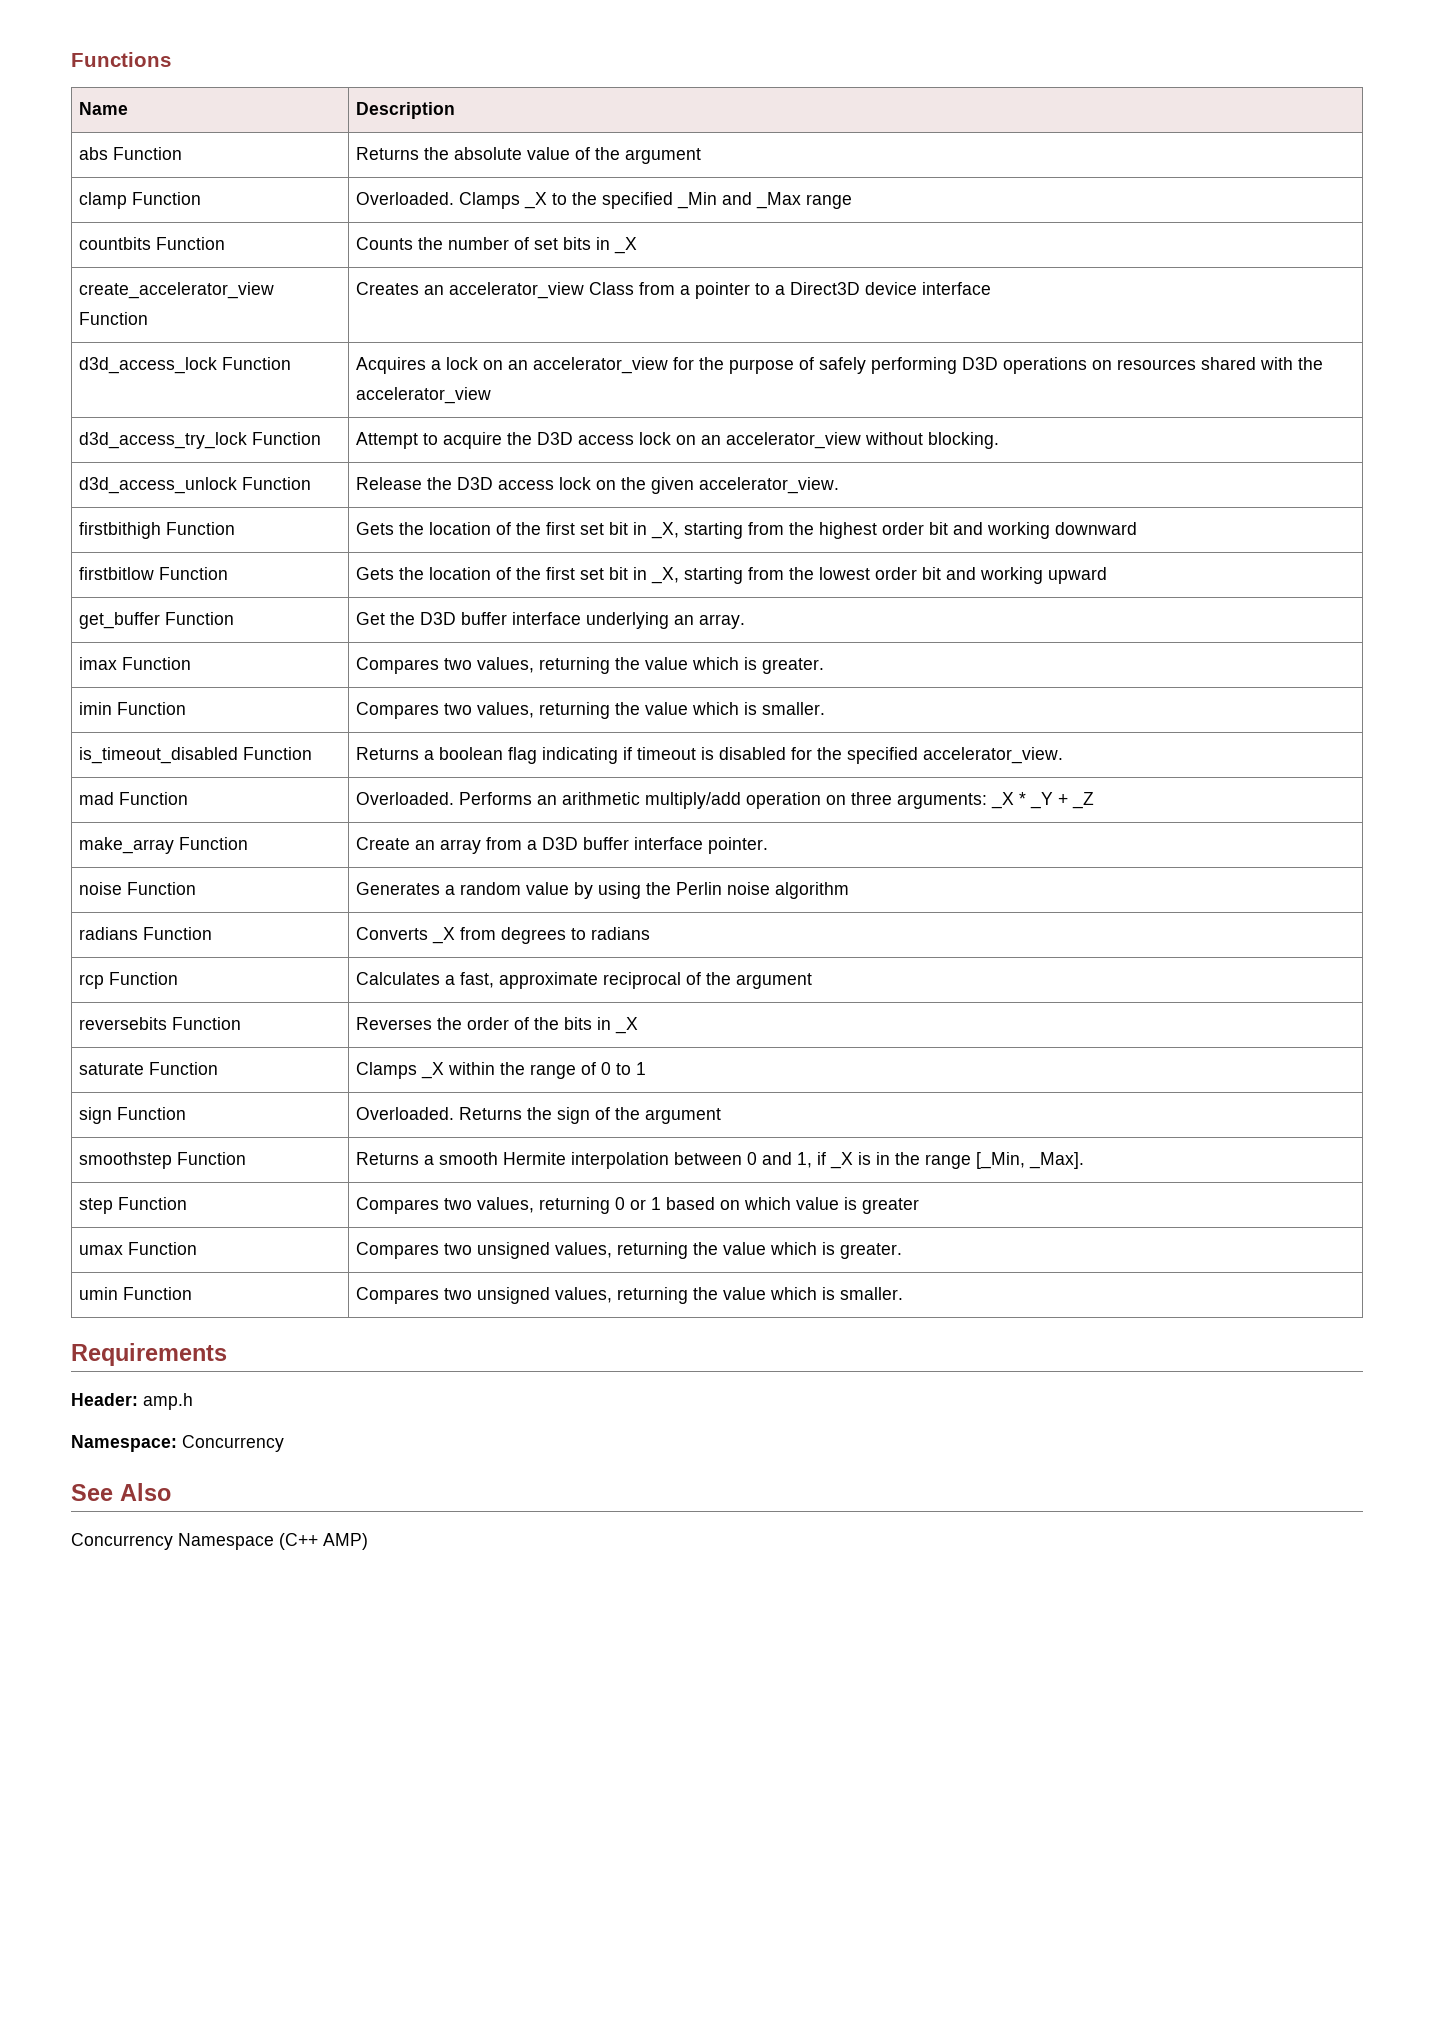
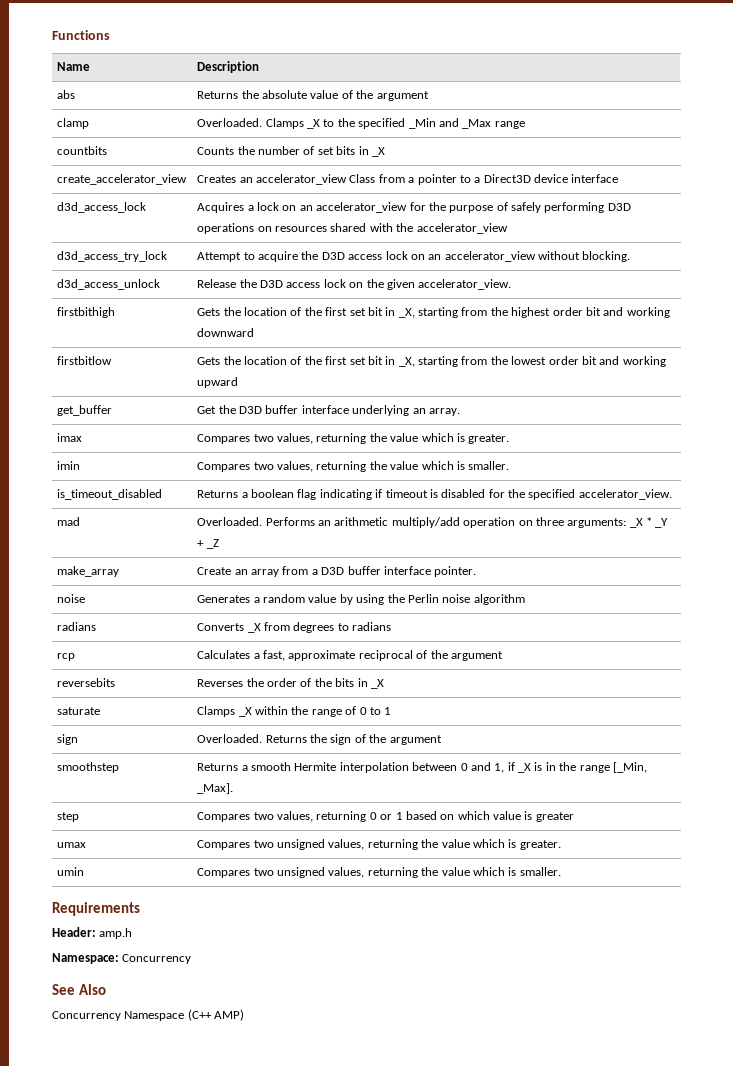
- abs Function | Returns the absolute value of the argument
+ abs | Returns the absolute value of the argument
- clamp Function | Overloaded. Clamps _X to the specified _Min and _Max range
+ clamp | Overloaded. Clamps _X to the specified _Min and _Max range
- countbits Function | Counts the number of set bits in _X
+ countbits | Counts the number of set bits in _X
- create_accelerator_view Function | Creates an accelerator_view Class from a pointer to a Direct3D device interface
+ create_accelerator_view | Creates an accelerator_view Class from a pointer to a Direct3D device interface
- d3d_access_lock Function | Acquires a lock on an accelerator_view for the purpose of safely performing D3D operations on resources shared with the accelerator_view
+ d3d_access_lock | Acquires a lock on an accelerator_view for the purpose of safely performing D3D operations on resources shared with the accelerator_view
- d3d_access_try_lock Function | Attempt to acquire the D3D access lock on an accelerator_view without blocking.
+ d3d_access_try_lock | Attempt to acquire the D3D access lock on an accelerator_view without blocking.
- d3d_access_unlock Function | Release the D3D access lock on the given accelerator_view.
+ d3d_access_unlock | Release the D3D access lock on the given accelerator_view.
- firstbithigh Function | Gets the location of the first set bit in _X, starting from the highest order bit and working downward
+ firstbithigh | Gets the location of the first set bit in _X, starting from the highest order bit and working downward
- firstbitlow Function | Gets the location of the first set bit in _X, starting from the lowest order bit and working upward
+ firstbitlow | Gets the location of the first set bit in _X, starting from the lowest order bit and working upward
- get_buffer Function | Get the D3D buffer interface underlying an array.
+ get_buffer | Get the D3D buffer interface underlying an array.
- imax Function | Compares two values, returning the value which is greater.
+ imax | Compares two values, returning the value which is greater.
- imin Function | Compares two values, returning the value which is smaller.
+ imin | Compares two values, returning the value which is smaller.
- is_timeout_disabled Function | Returns a boolean flag indicating if timeout is disabled for the specified accelerator_view.
+ is_timeout_disabled | Returns a boolean flag indicating if timeout is disabled for the specified accelerator_view.
- mad Function | Overloaded. Performs an arithmetic multiply/add operation on three arguments: _X * _Y + _Z
+ mad | Overloaded. Performs an arithmetic multiply/add operation on three arguments: _X * _Y + _Z
- make_array Function | Create an array from a D3D buffer interface pointer.
+ make_array | Create an array from a D3D buffer interface pointer.
- noise Function | Generates a random value by using the Perlin noise algorithm
+ noise | Generates a random value by using the Perlin noise algorithm
- radians Function | Converts _X from degrees to radians
+ radians | Converts _X from degrees to radians
- rcp Function | Calculates a fast, approximate reciprocal of the argument
+ rcp | Calculates a fast, approximate reciprocal of the argument
- reversebits Function | Reverses the order of the bits in _X
+ reversebits | Reverses the order of the bits in _X
- saturate Function | Clamps _X within the range of 0 to 1
+ saturate | Clamps _X within the range of 0 to 1
- sign Function | Overloaded. Returns the sign of the argument
+ sign | Overloaded. Returns the sign of the argument
- smoothstep Function | Returns a smooth Hermite interpolation between 0 and 1, if _X is in the range [_Min, _Max].
+ smoothstep | Returns a smooth Hermite interpolation between 0 and 1, if _X is in the range [_Min, _Max].
- step Function | Compares two values, returning 0 or 1 based on which value is greater
+ step | Compares two values, returning 0 or 1 based on which value is greater
- umax Function | Compares two unsigned values, returning the value which is greater.
+ umax | Compares two unsigned values, returning the value which is greater.
- umin Function | Compares two unsigned values, returning the value which is smaller.
+ umin | Compares two unsigned values, returning the value which is smaller.

